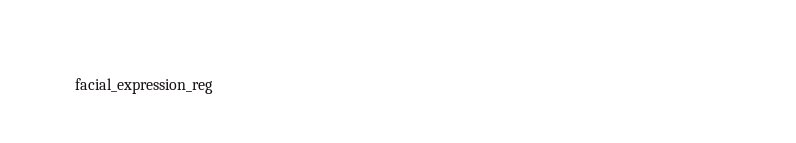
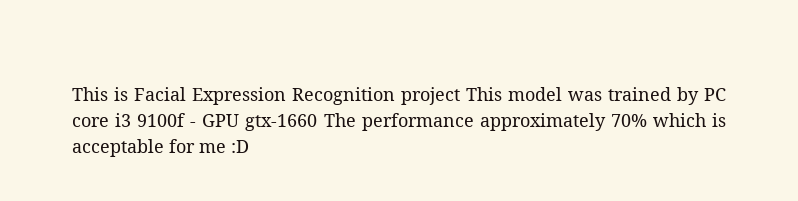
- facial_expression_reg
+ This is Facial Expression Recognition project This model was trained by PC core i3 9100f - GPU gtx-1660 The performance approximately 70% which is acceptable for me :D

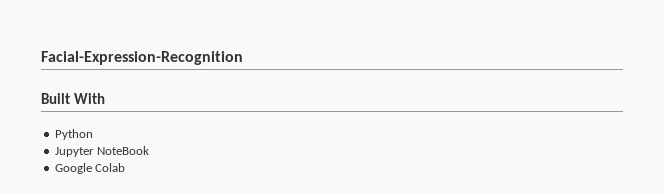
- This is Facial Expression Recognition project This model was trained by PC core i3 9100f - GPU gtx-1660 The performance approximately 70% which is acceptable for me :D
+ Facial-Expression-Recognition
+ Built With
+ Python
+ Jupyter NoteBook
+ Google Colab

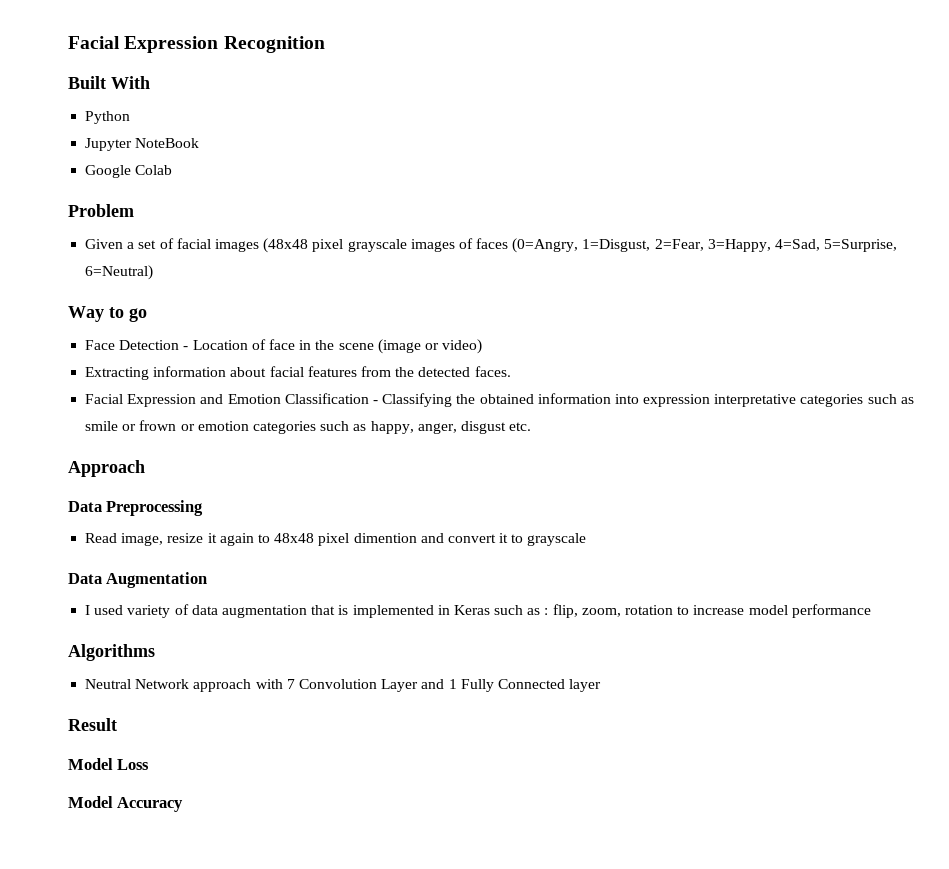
- Facial-Expression-Recognition
+ Facial Expression Recognition
+ Problem
+ Given a set of facial images (48x48 pixel grayscale images of faces (0=Angry, 1=Disgust, 2=Fear, 3=Happy, 4=Sad, 5=Surprise, 6=Neutral)
+ Way to go
+ Face Detection - Location of face in the scene (image or video)
+ Extracting information about facial features from the detected faces.
+ Facial Expression and Emotion Classification - Classifying the obtained information into expression interpretative categories such as smile or frown or emotion categories such as happy, anger, disgust etc.
+ Approach
+ Data Preprocessing
+ Read image, resize it again to 48x48 pixel dimention and convert it to grayscale
+ Data Augmentation
+ I used variety of data augmentation that is implemented in Keras such as : flip, zoom, rotation to increase model performance
+ Algorithms
+ Neutral Network approach with 7 Convolution Layer and 1 Fully Connected layer
+ Result
+ Model Loss
+ Model Accuracy

